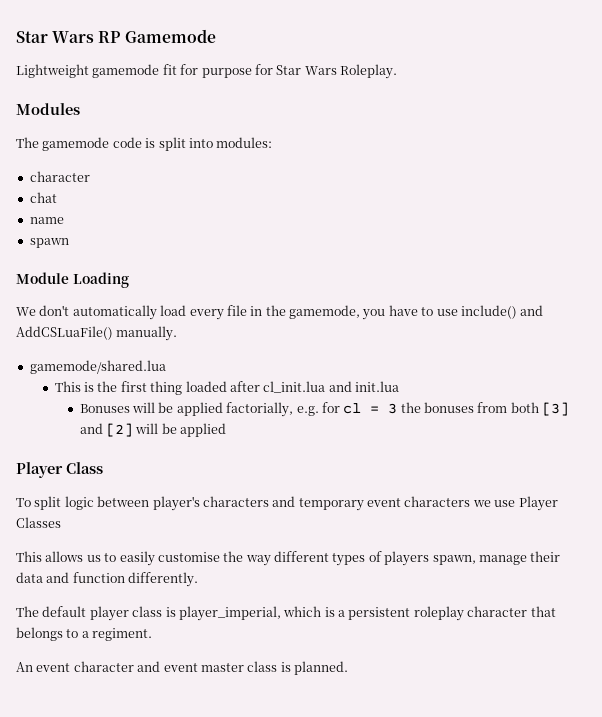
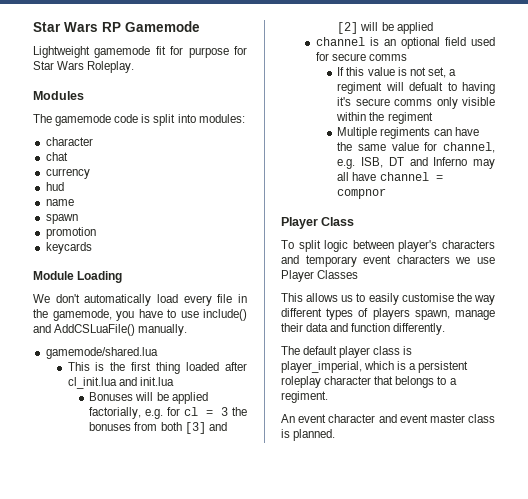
+ currency
+ hud
+ promotion
+ keycards
+ channel is an optional field used for secure comms
+ If this value is not set, a regiment will defualt to having it's secure comms only visible within the regiment
+ Multiple regiments can have the same value for channel, e.g. ISB, DT and Inferno may all have channel = compnor

